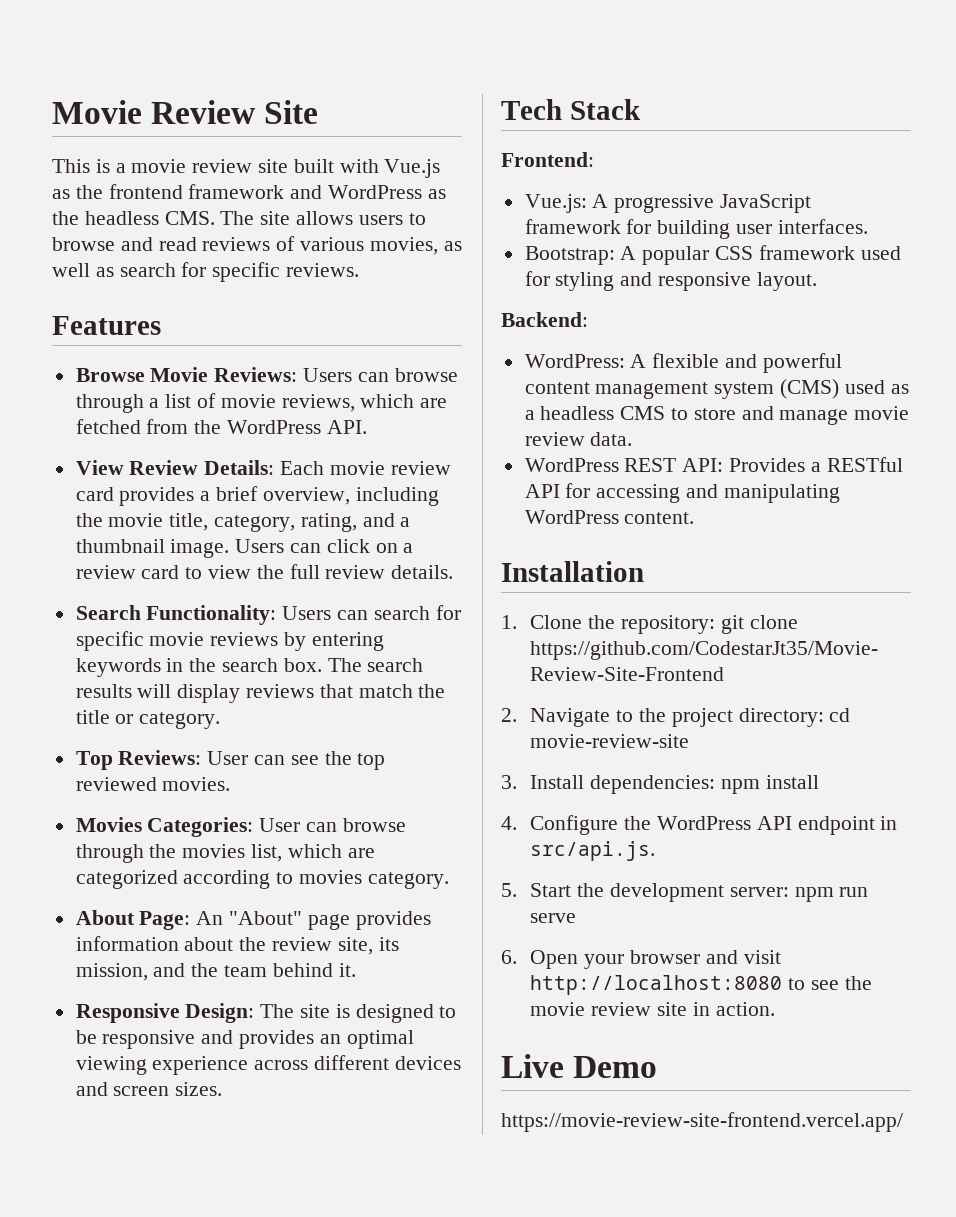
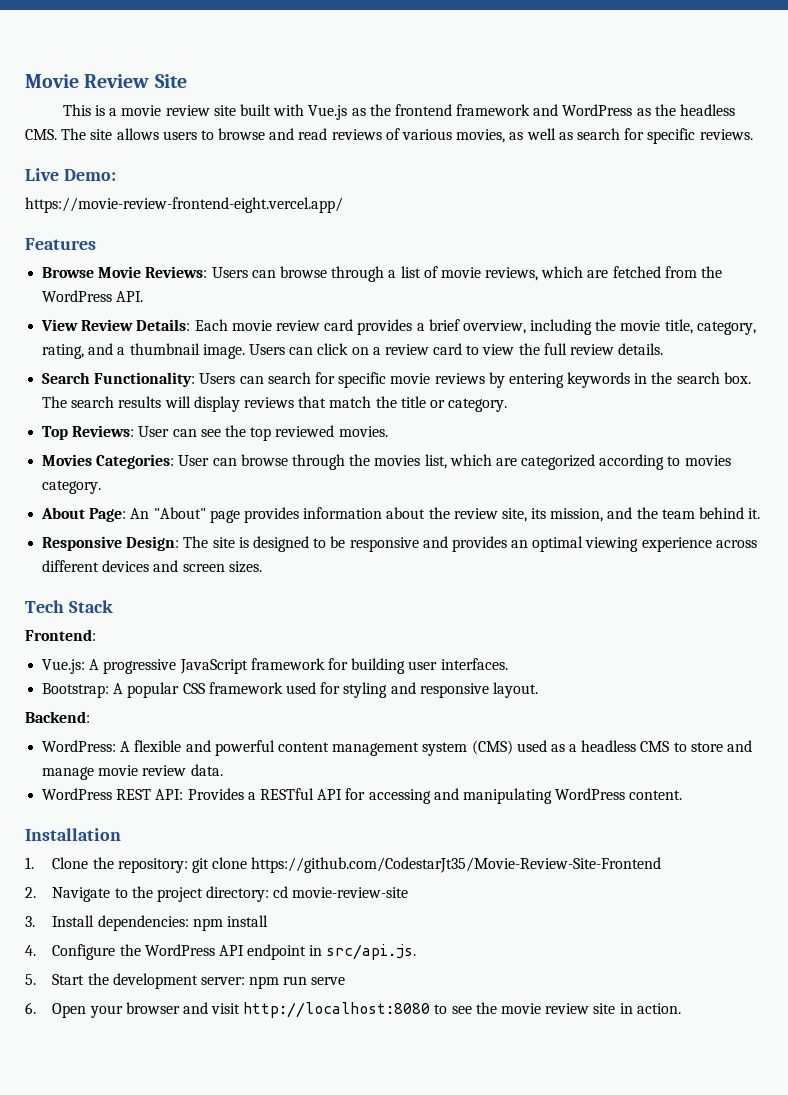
+ Live Demo:
+ https://movie-review-frontend-eight.vercel.app/
- Live Demo
- https://movie-review-site-frontend.vercel.app/

